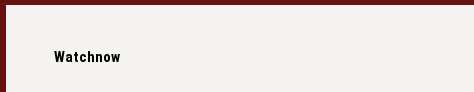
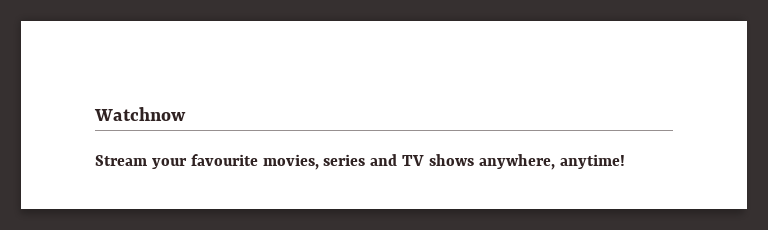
+ Stream your favourite movies, series and TV shows anywhere, anytime!

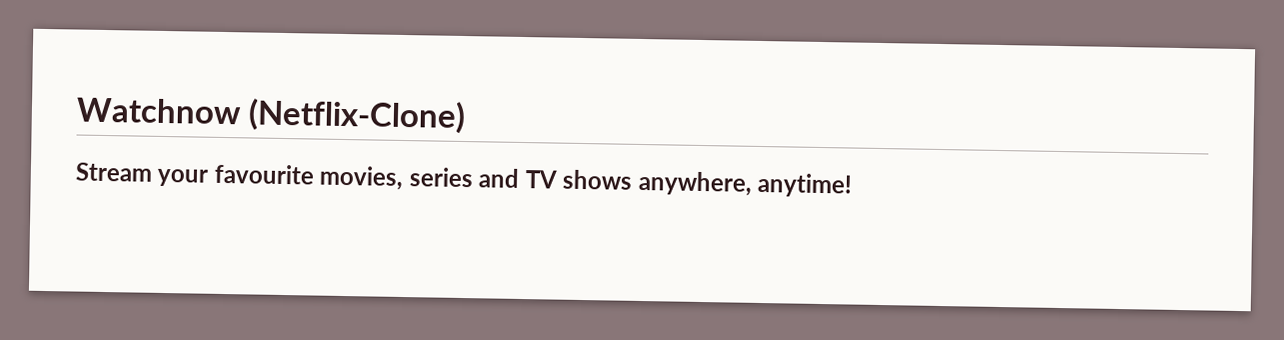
- Watchnow
+ Watchnow (Netflix-Clone)

